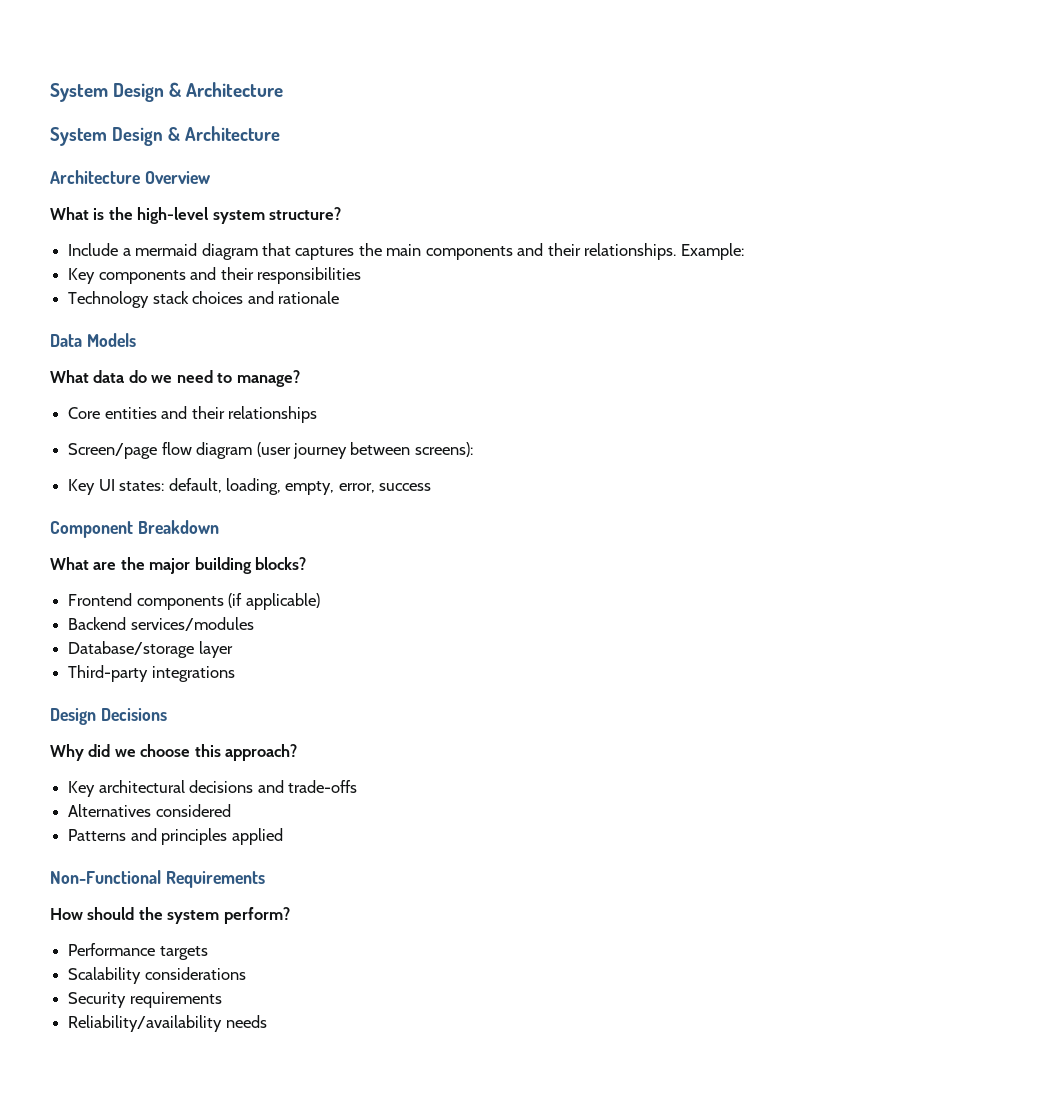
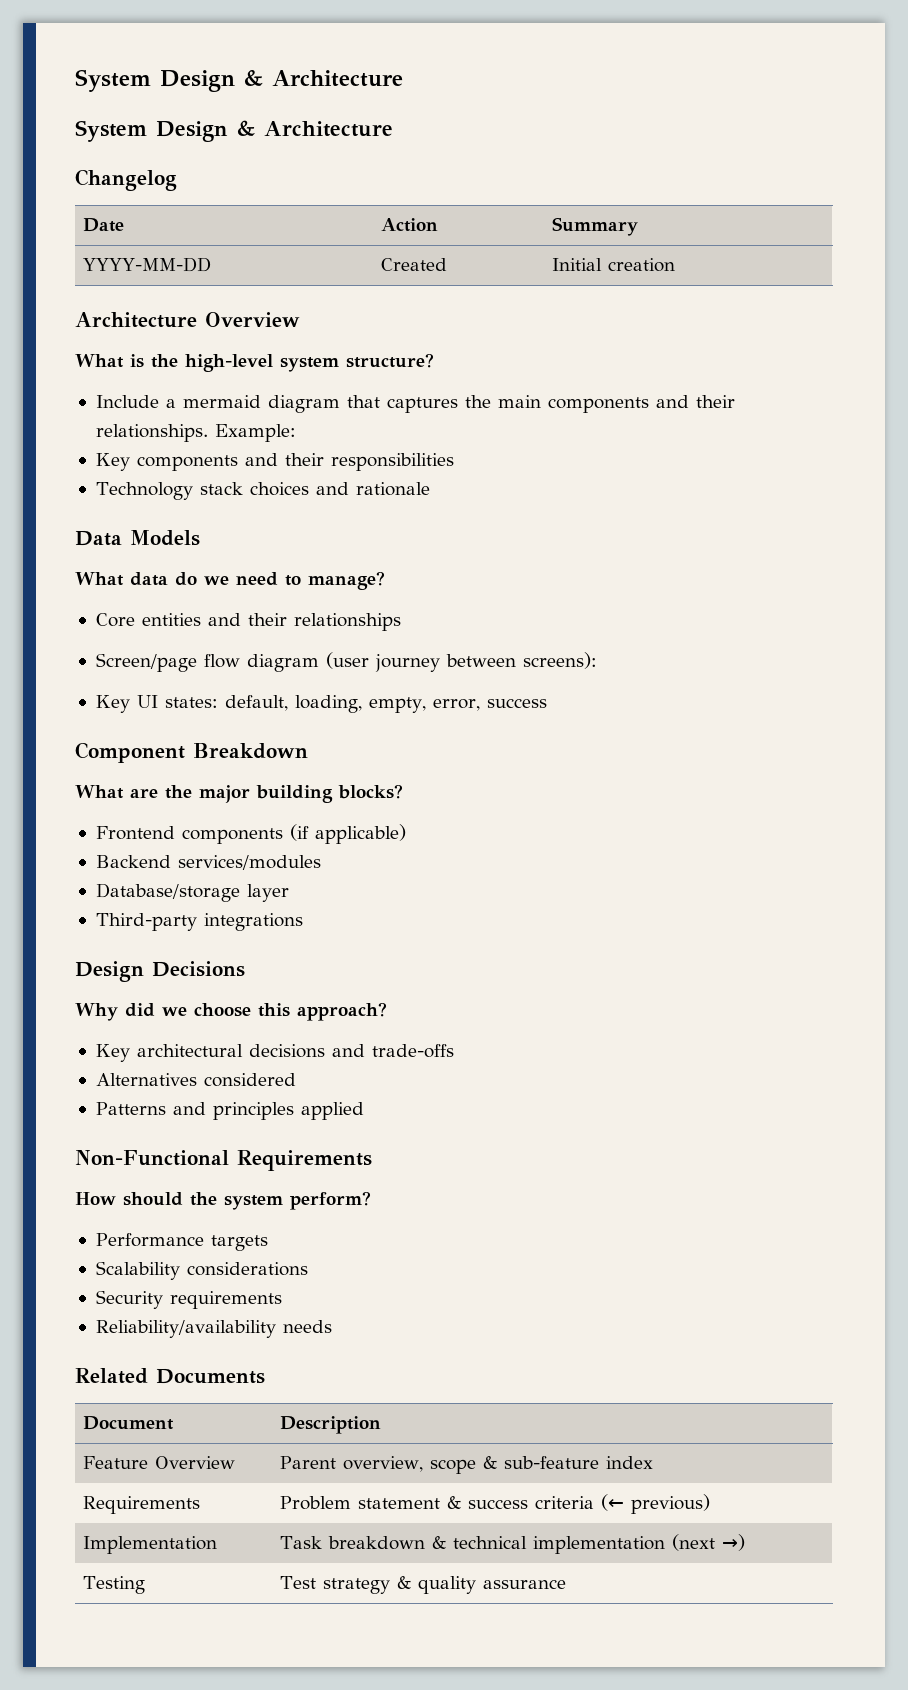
+ Changelog
+ Date | Action | Summary
+ YYYY-MM-DD | Created | Initial creation
+ Related Documents
+ Document | Description
+ Feature Overview | Parent overview, scope & sub-feature index
+ Requirements | Problem statement & success criteria (← previous)
+ Implementation | Task breakdown & technical implementation (next →)
+ Testing | Test strategy & quality assurance

